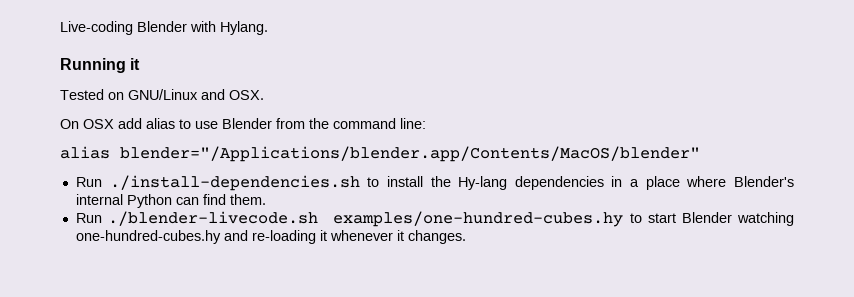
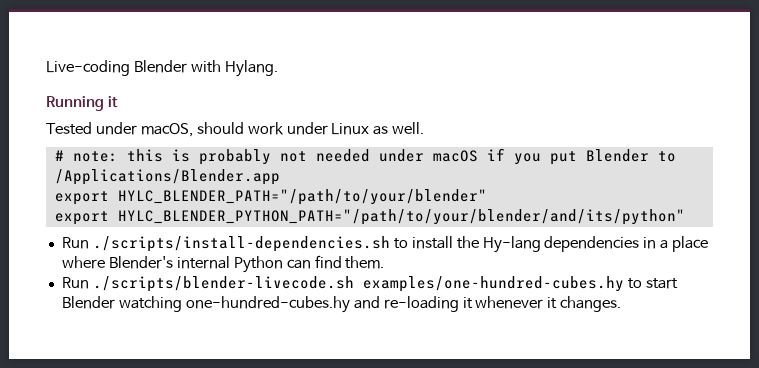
- Tested on GNU/Linux and OSX.
- On OSX add alias to use Blender from the command line:
- alias blender="/Applications/blender.app/Contents/MacOS/blender"
- Run ./install-dependencies.sh to install the Hy-lang dependencies in a place where Blender's internal Python can find them.
+ Tested under macOS, should work under Linux as well.
+ # note: this is probably not needed under macOS if you put Blender to /Applications/Blender.app
+ export HYLC_BLENDER_PATH="/path/to/your/blender"
+ export HYLC_BLENDER_PYTHON_PATH="/path/to/your/blender/and/its/python"
+ Run ./scripts/install-dependencies.sh to install the Hy-lang dependencies in a place where Blender's internal Python can find them.
- Run ./blender-livecode.sh examples/one-hundred-cubes.hy to start Blender watching one-hundred-cubes.hy and re-loading it whenever it changes.
+ Run ./scripts/blender-livecode.sh examples/one-hundred-cubes.hy to start Blender watching one-hundred-cubes.hy and re-loading it whenever it changes.

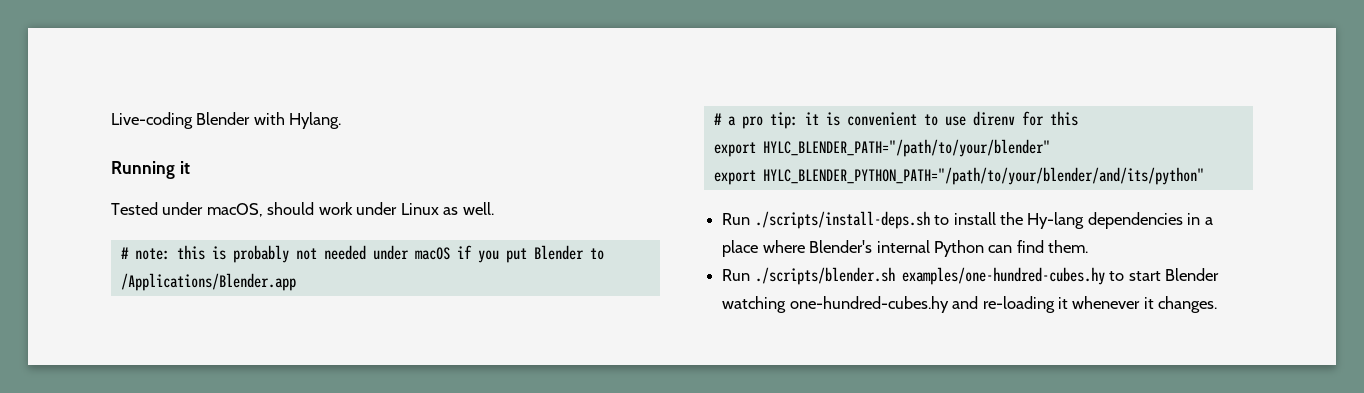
+ # a pro tip: it is convenient to use direnv for this
- Run ./scripts/install-dependencies.sh to install the Hy-lang dependencies in a place where Blender's internal Python can find them.
+ Run ./scripts/install-deps.sh to install the Hy-lang dependencies in a place where Blender's internal Python can find them.
- Run ./scripts/blender-livecode.sh examples/one-hundred-cubes.hy to start Blender watching one-hundred-cubes.hy and re-loading it whenever it changes.
+ Run ./scripts/blender.sh examples/one-hundred-cubes.hy to start Blender watching one-hundred-cubes.hy and re-loading it whenever it changes.

